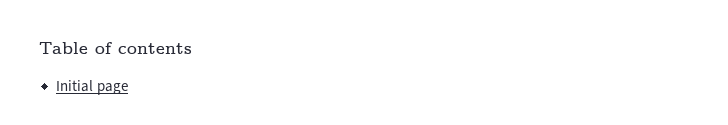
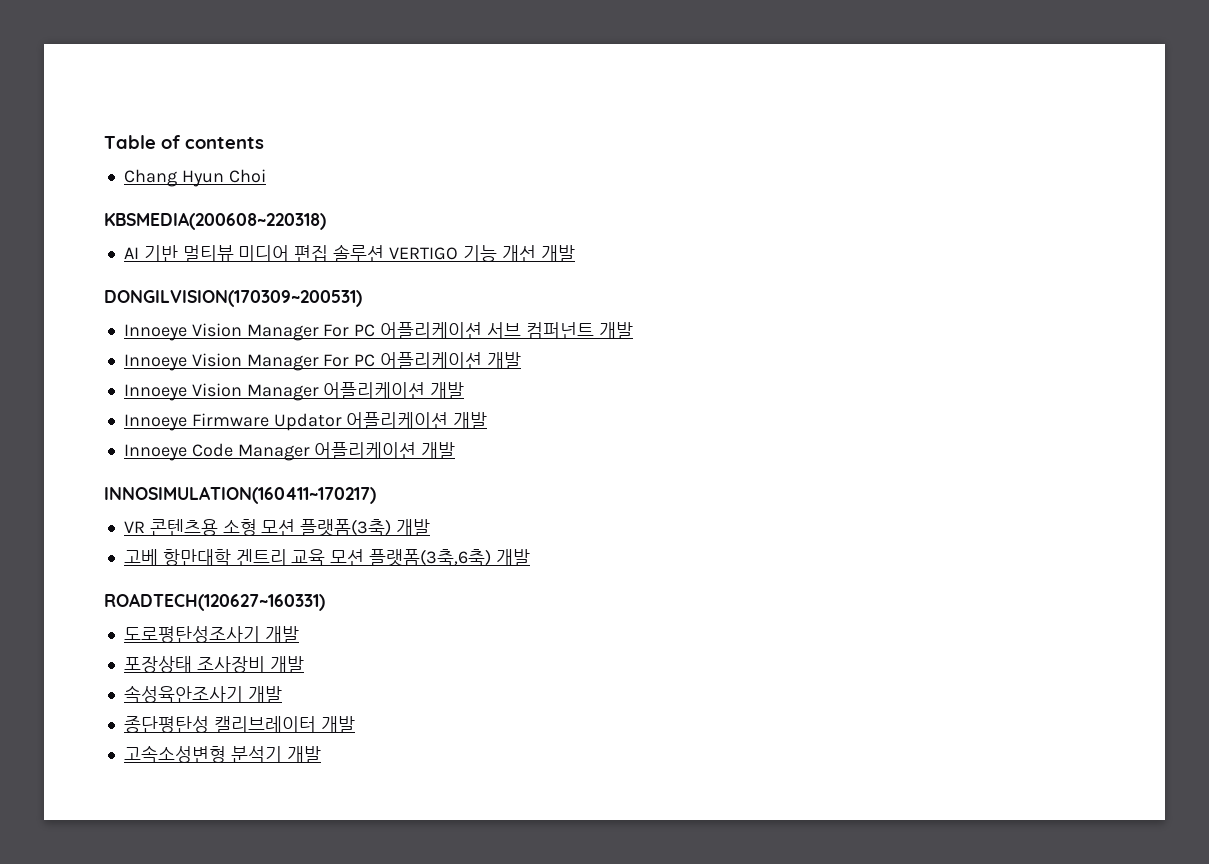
- Initial page
+ Chang Hyun Choi
+ KBSMEDIA(200608~220318)
+ AI 기반 멀티뷰 미디어 편집 솔루션 VERTIGO 기능 개선 개발
+ DONGILVISION(170309~200531)
+ Innoeye Vision Manager For PC 어플리케이션 서브 컴퍼넌트 개발
+ Innoeye Vision Manager For PC 어플리케이션 개발
+ Innoeye Vision Manager 어플리케이션 개발
+ Innoeye Firmware Updator 어플리케이션 개발
+ Innoeye Code Manager 어플리케이션 개발
+ INNOSIMULATION(160411~170217)
+ VR 콘텐츠용 소형 모션 플랫폼(3축) 개발
+ 고베 항만대학 겐트리 교육 모션 플랫폼(3축,6축) 개발
+ ROADTECH(120627~160331)
+ 도로평탄성조사기 개발
+ 포장상태 조사장비 개발
+ 속성육안조사기 개발
+ 종단평탄성 캘리브레이터 개발
+ 고속소성변형 분석기 개발

